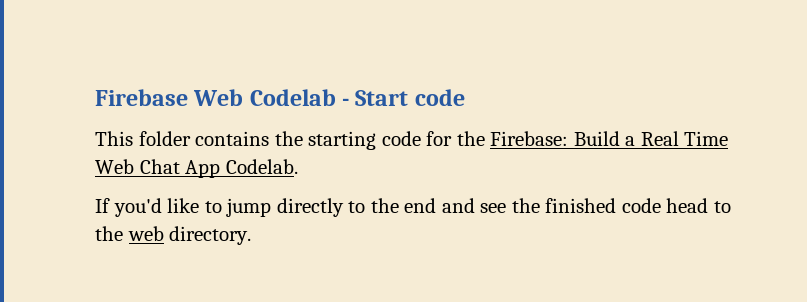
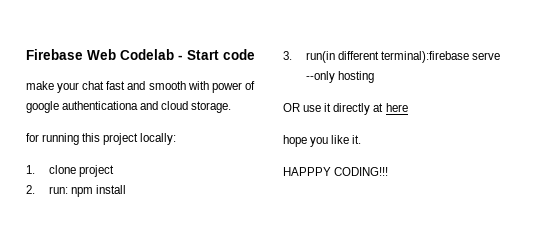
- This folder contains the starting code for the Firebase: Build a Real Time Web Chat App Codelab.
- If you'd like to jump directly to the end and see the finished code head to the web directory.
+ make your chat fast and smooth with power of google authenticationa and cloud storage.
+ for running this project locally:
+ 1. clone project
+ 2. run: npm install
+ 3. run(in different terminal):firebase serve --only hosting
+ OR use it directly at here
+ hope you like it.
+ HAPPPY CODING!!!

